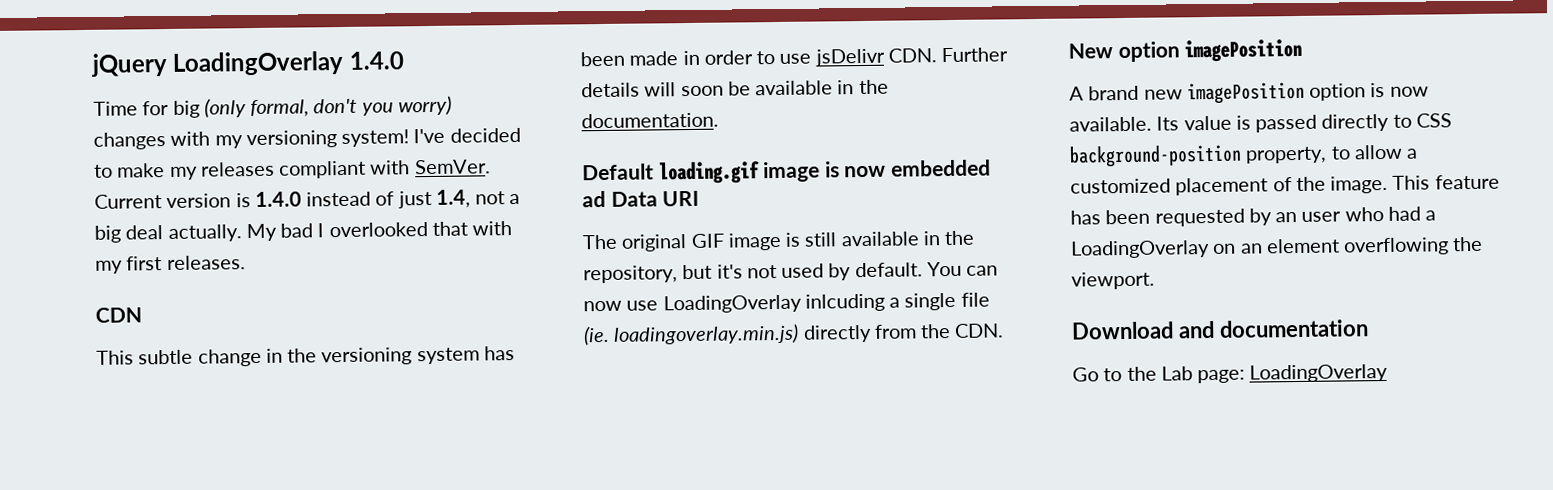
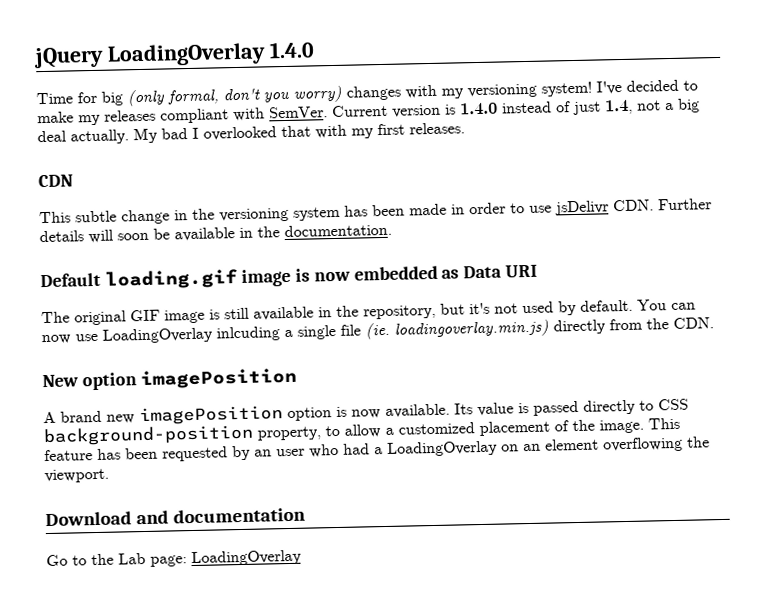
- Default loading.gif image is now embedded ad Data URI
+ Default loading.gif image is now embedded as Data URI

